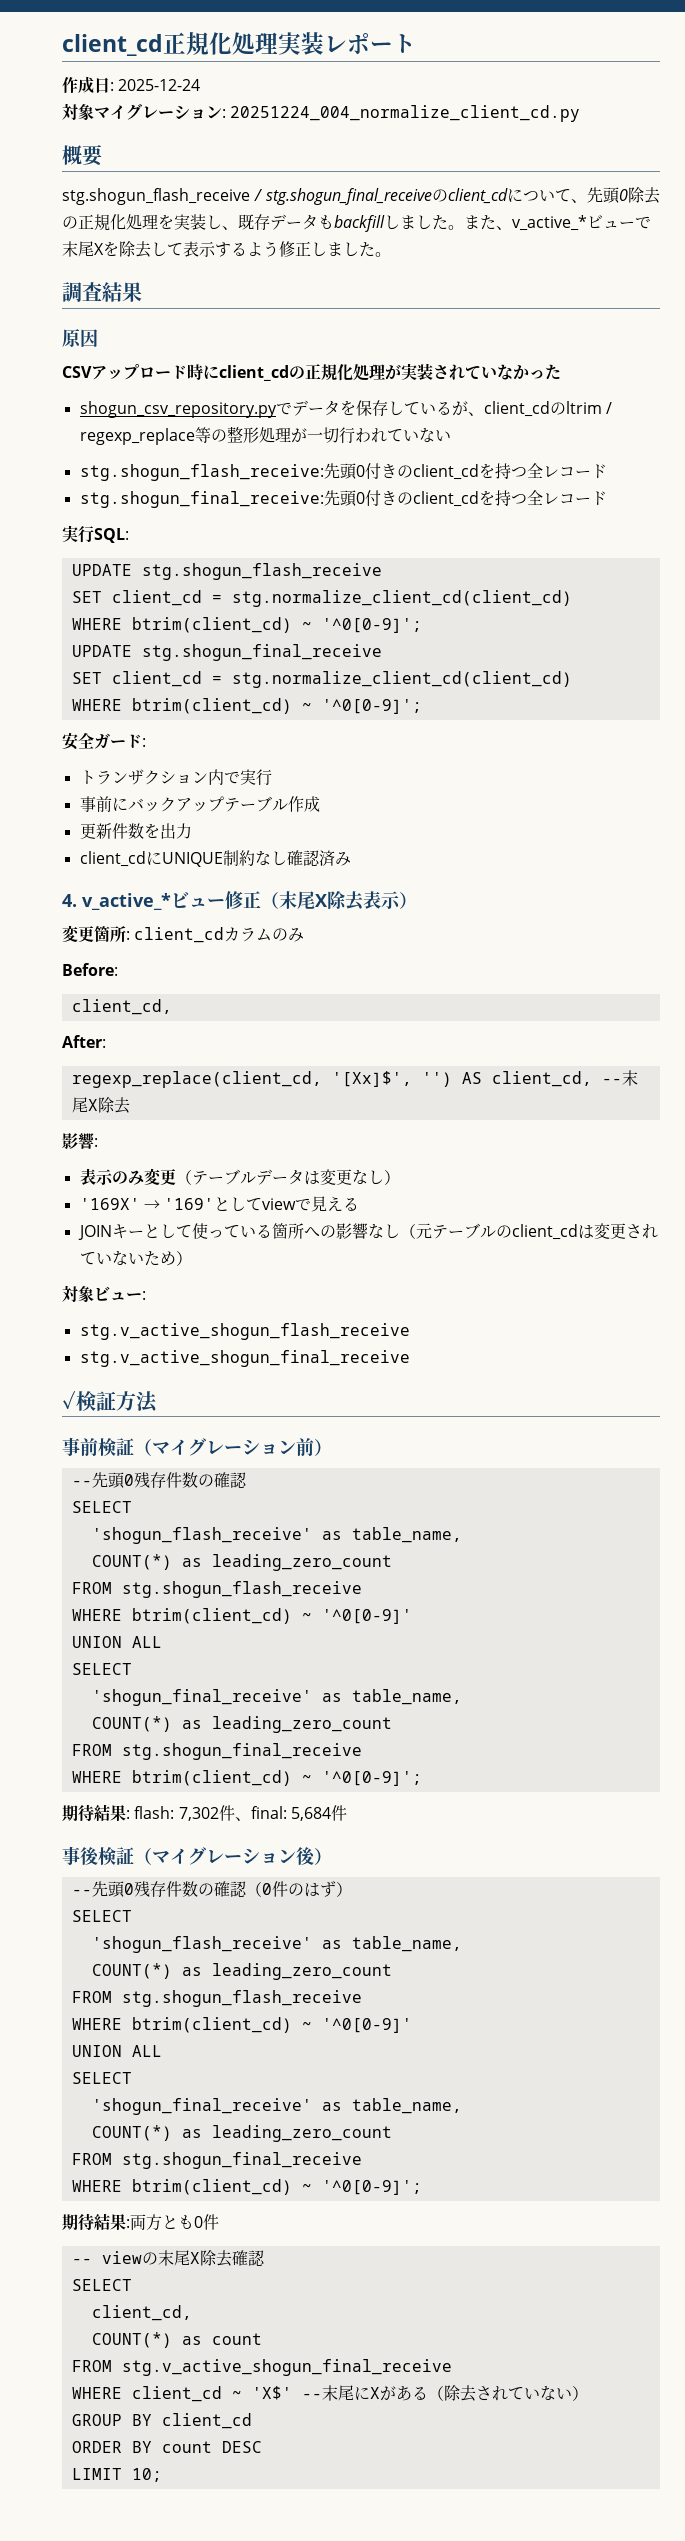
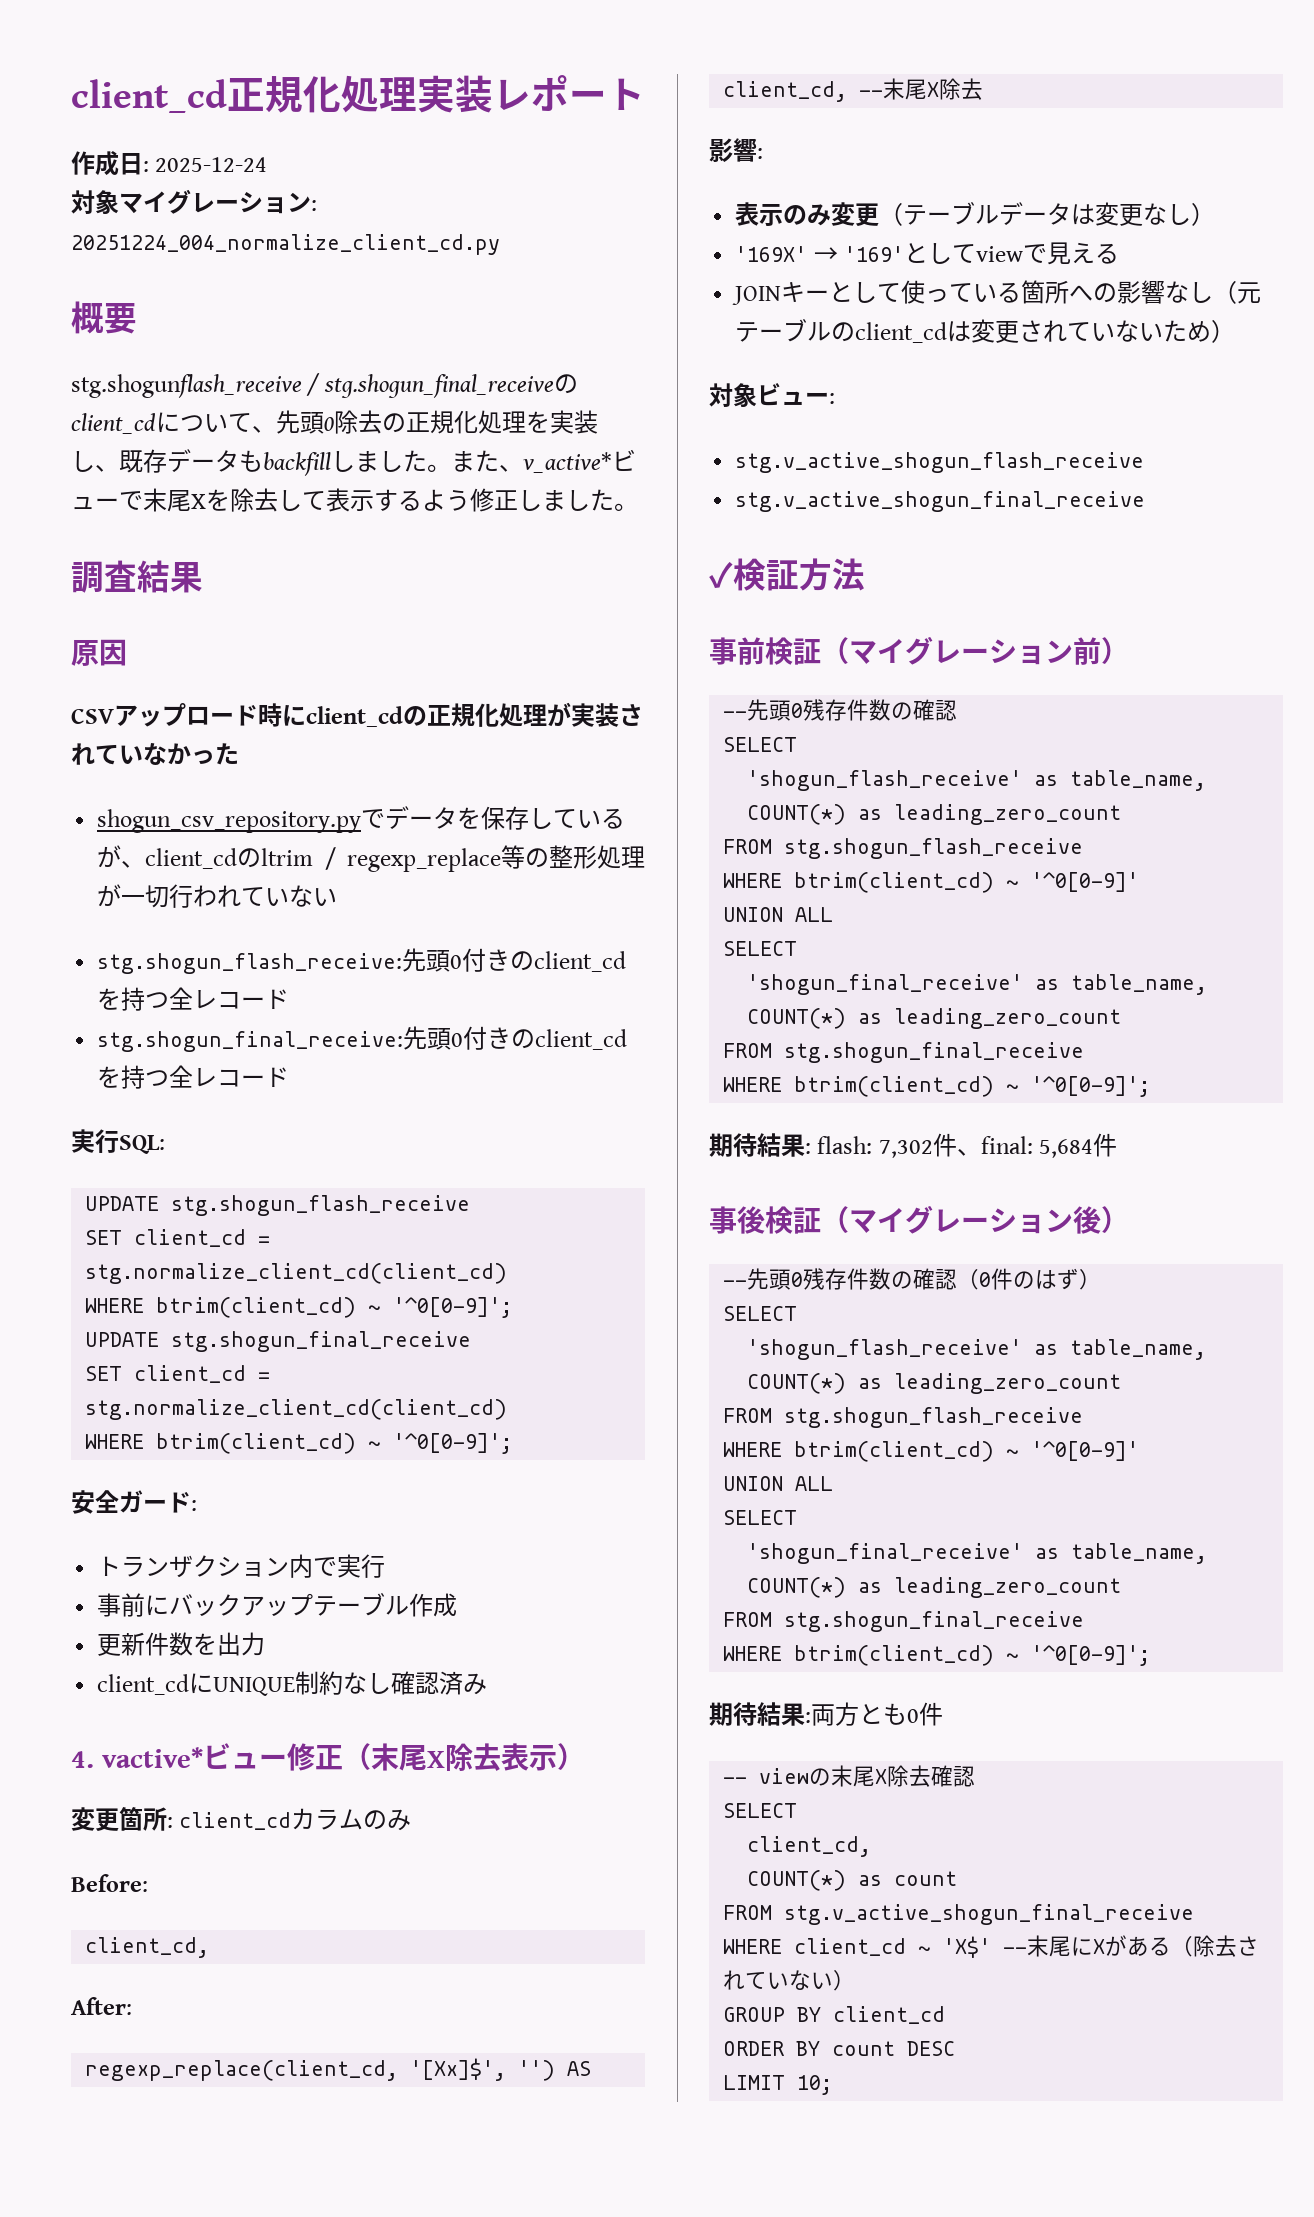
- stg.shogun_flash_receive / stg.shogun_final_receiveのclient_cdについて、先頭0除去の正規化処理を実装し、既存データもbackfillしました。
+ stg.shogunflash_receive / stg.shogun_final_receiveのclient_cdについて、先頭0除去の正規化処理を実装し、既存データもbackfillしました。
- また、v_active_*ビューで末尾Xを除去して表示するよう修正しました。
+ また、v_active*ビューで末尾Xを除去して表示するよう修正しました。
- 4. v_active_*ビュー修正（末尾X除去表示）
+ 4. vactive*ビュー修正（末尾X除去表示）

